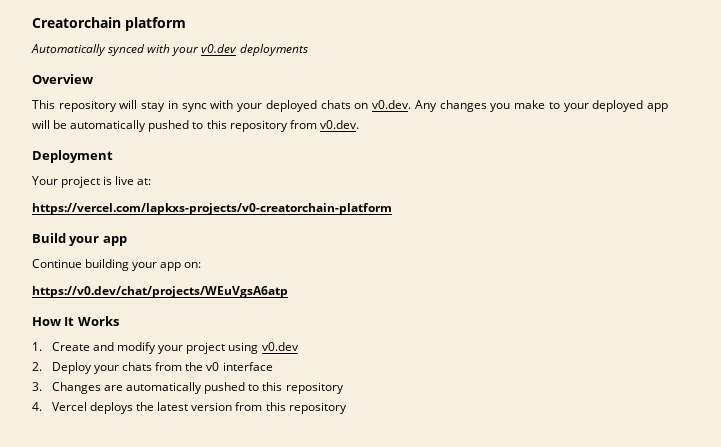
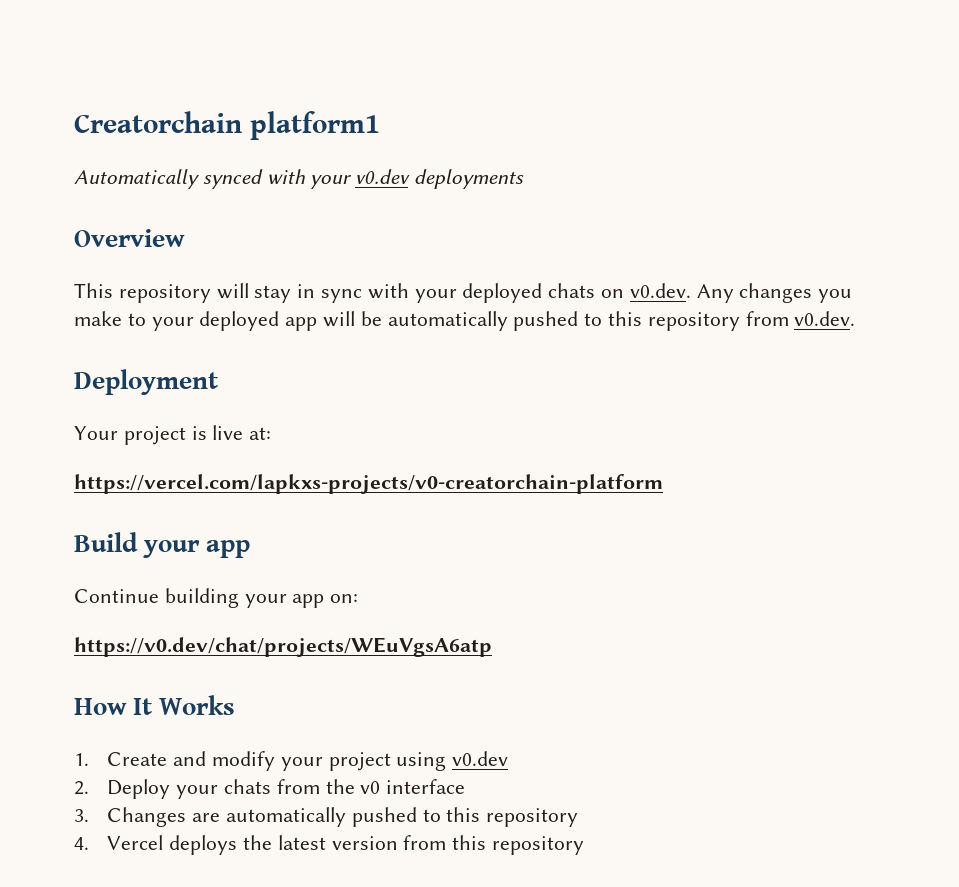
- Creatorchain platform
+ Creatorchain platform1

